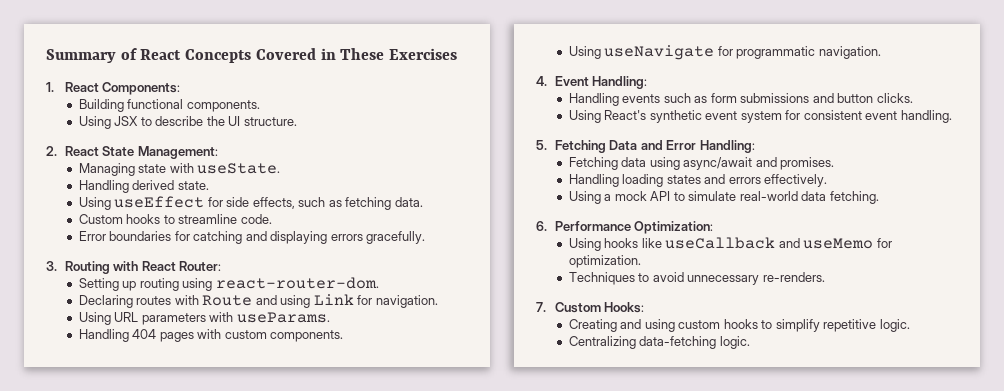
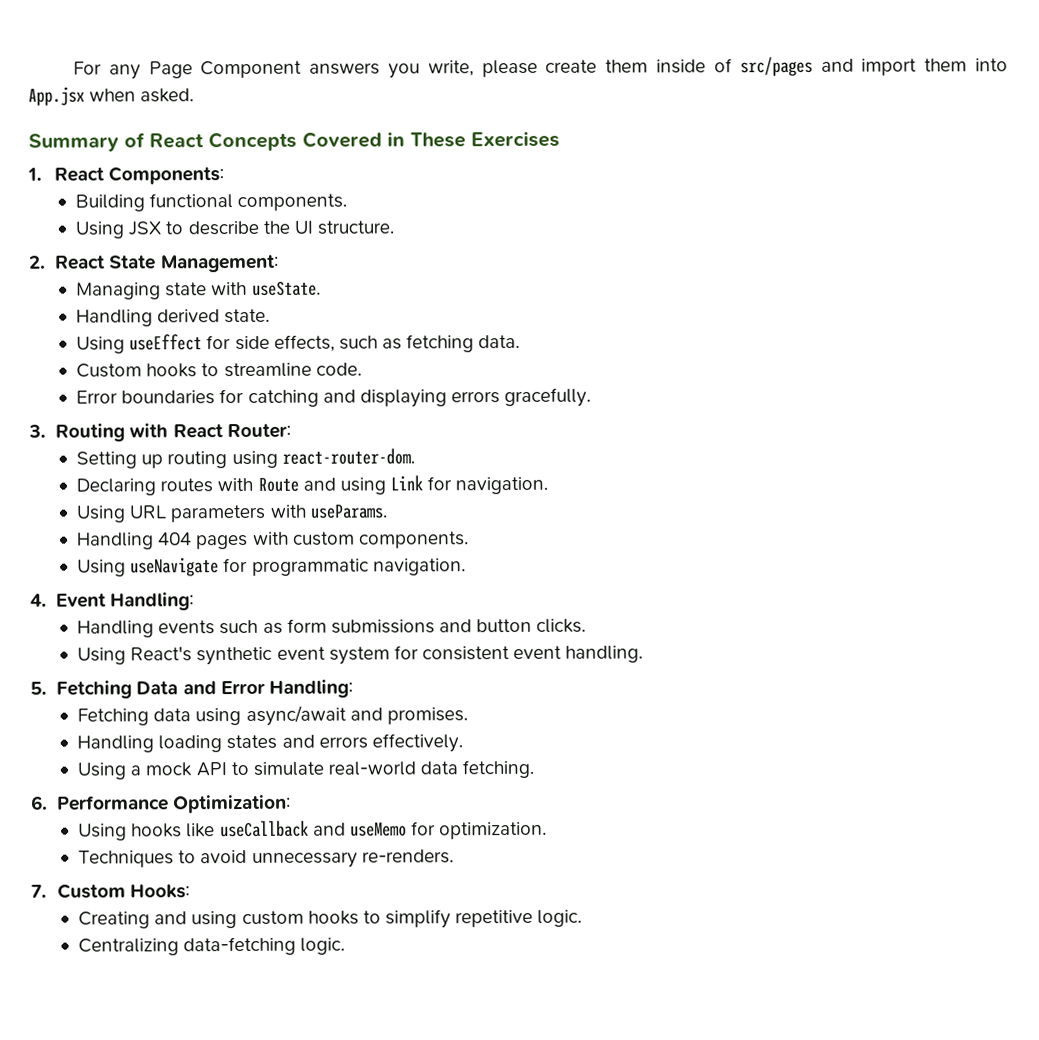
+ For any Page Component answers you write, please create them inside of src/pages and import them into App.jsx when asked.

